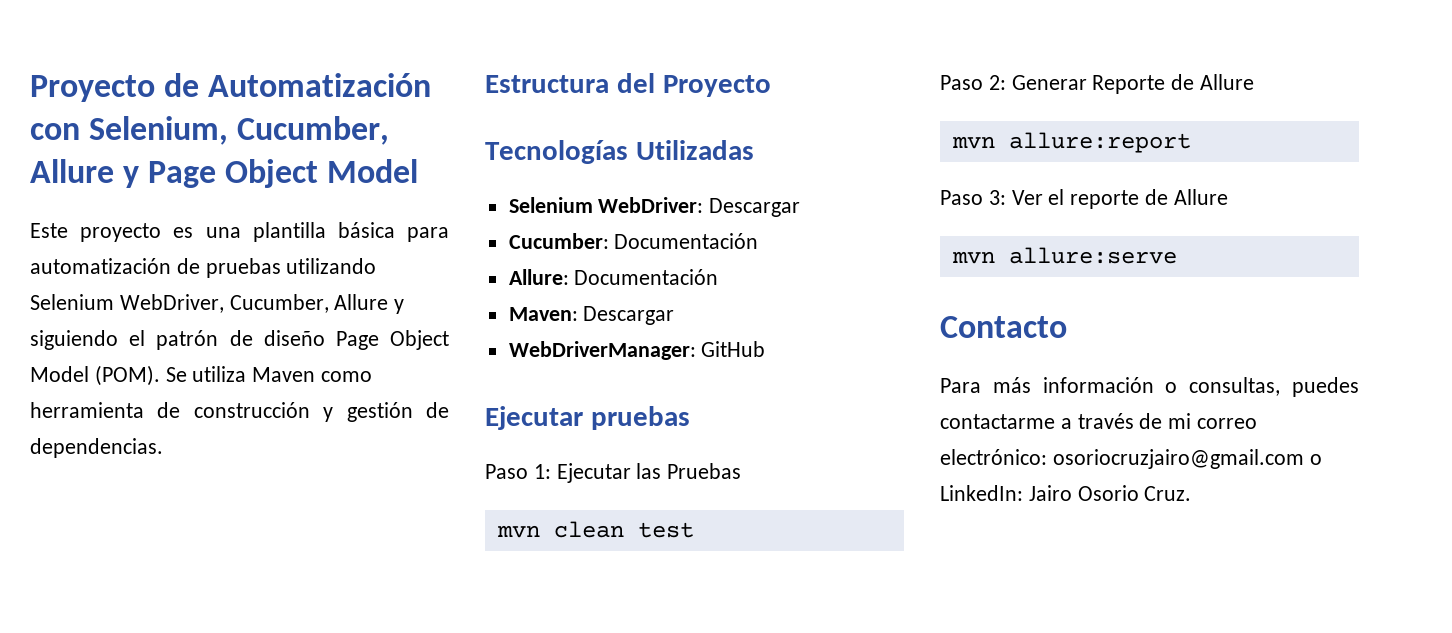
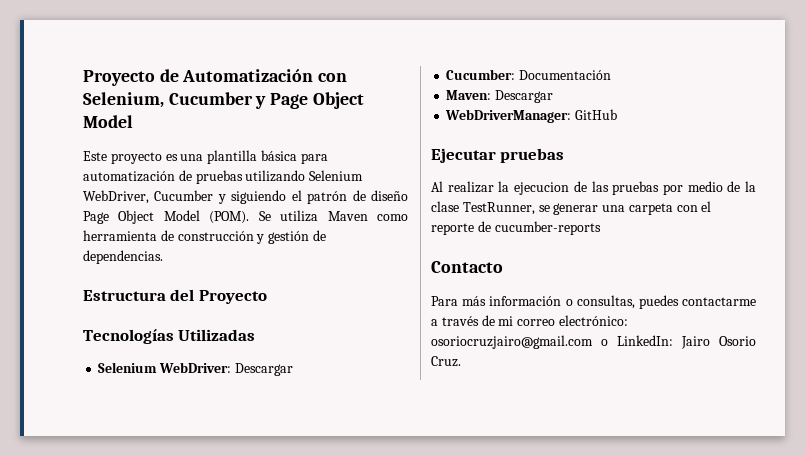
- Proyecto de Automatización con Selenium, Cucumber, Allure y Page Object Model
+ Proyecto de Automatización con Selenium, Cucumber y Page Object Model
- Este proyecto es una plantilla básica para automatización de pruebas utilizando Selenium WebDriver, Cucumber, Allure y siguiendo el patrón de diseño Page Object Model (POM).
+ Este proyecto es una plantilla básica para automatización de pruebas utilizando Selenium WebDriver, Cucumber y siguiendo el patrón de diseño Page Object Model (POM).
- Allure: Documentación
- Paso 1: Ejecutar las Pruebas
- mvn clean test
- Paso 2: Generar Reporte de Allure
- mvn allure:report
- Paso 3: Ver el reporte de Allure
- mvn allure:serve
+ Al realizar la ejecucion de las pruebas por medio de la clase TestRunner, se generar una carpeta con el reporte de cucumber-reports

